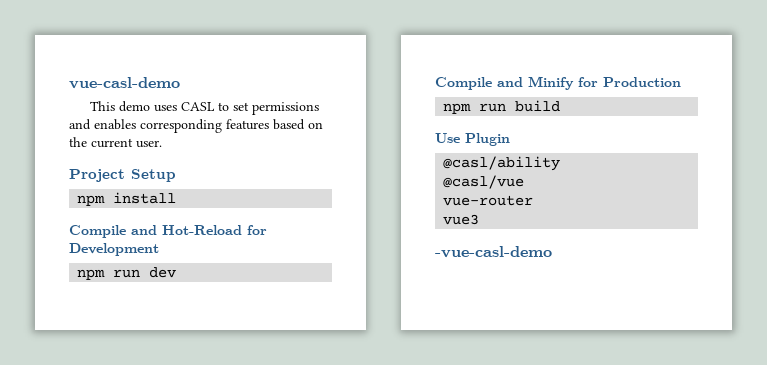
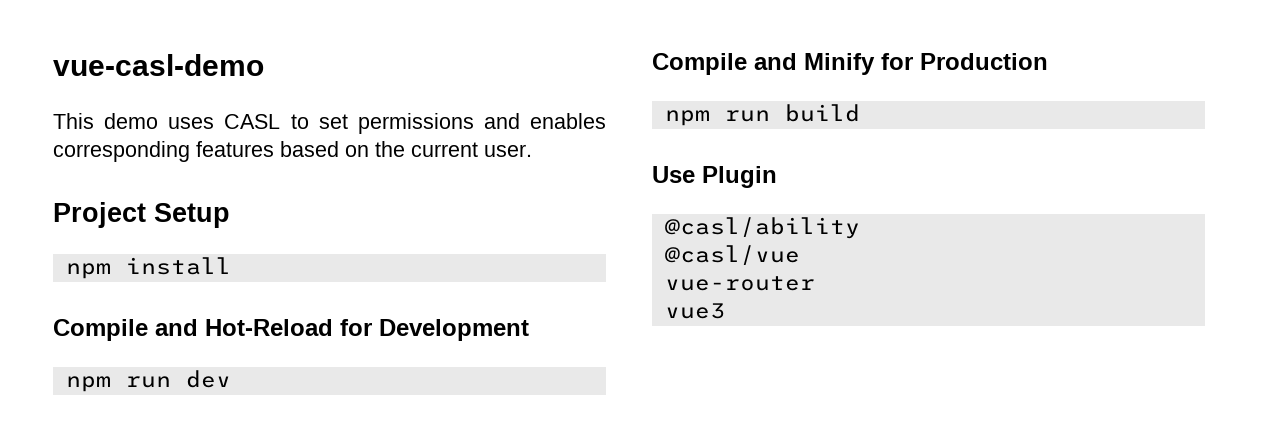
- -vue-casl-demo

